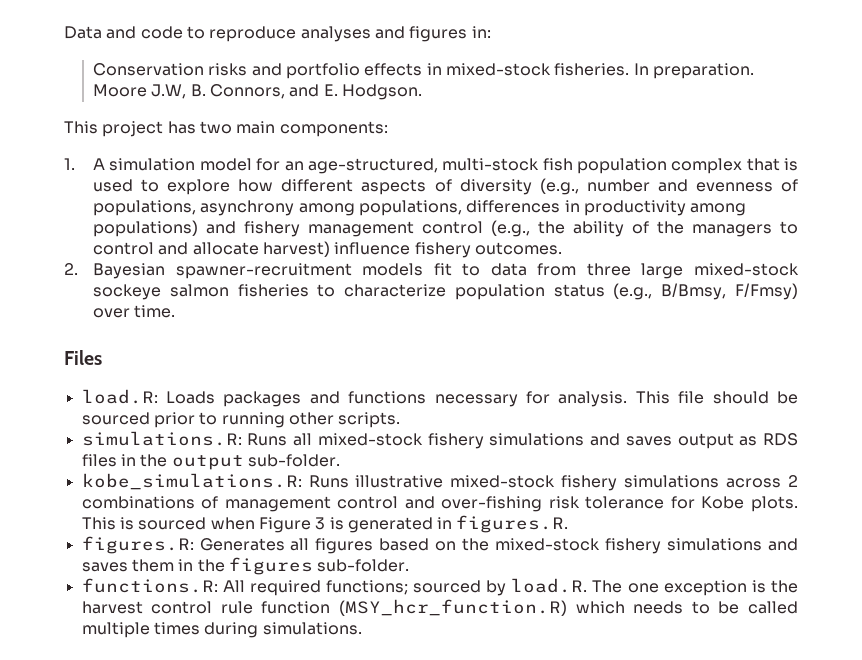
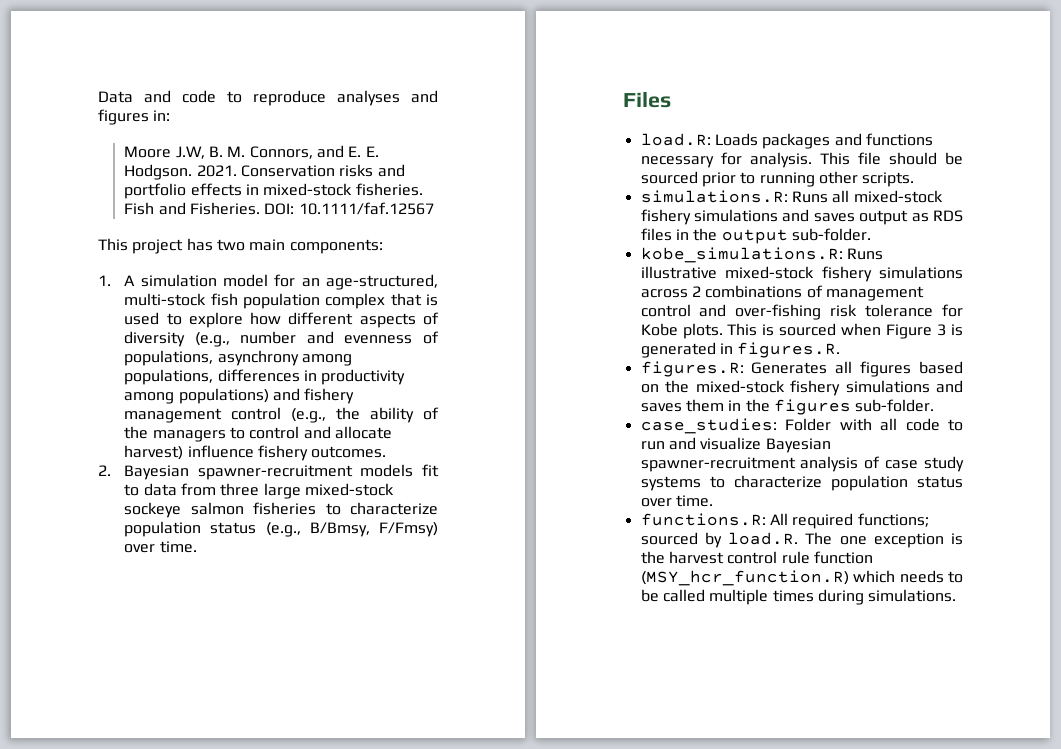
+ Moore J.W, B. M. Connors, and E. E. Hodgson. 2021.
- In preparation. Moore J.W, B. Connors, and E. Hodgson.
+ Fish and Fisheries. DOI: 10.1111/faf.12567
+ case_studies: Folder with all code to run and visualize Bayesian spawner-recruitment analysis of case study systems to characterize population status over time.

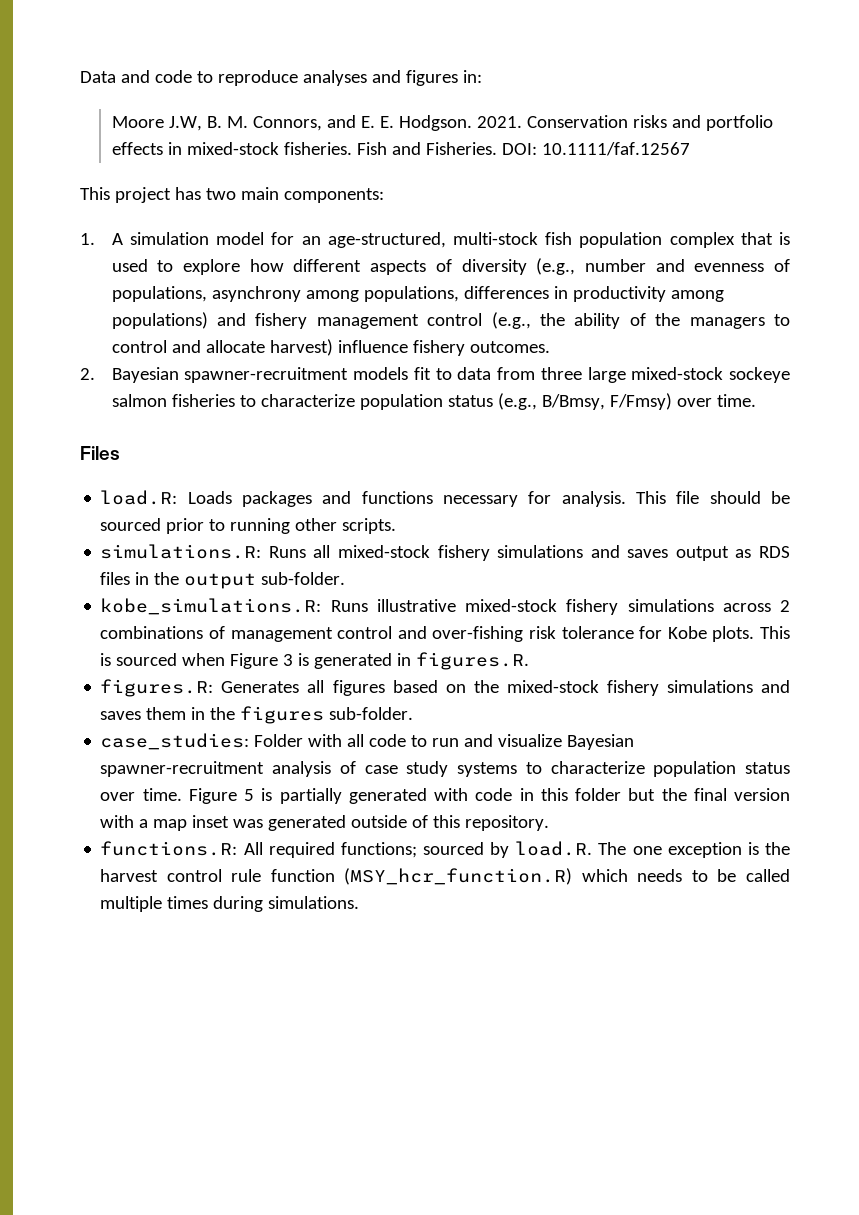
+ Figure 5 is partially generated with code in this folder but the final version with a map inset was generated outside of this repository.

